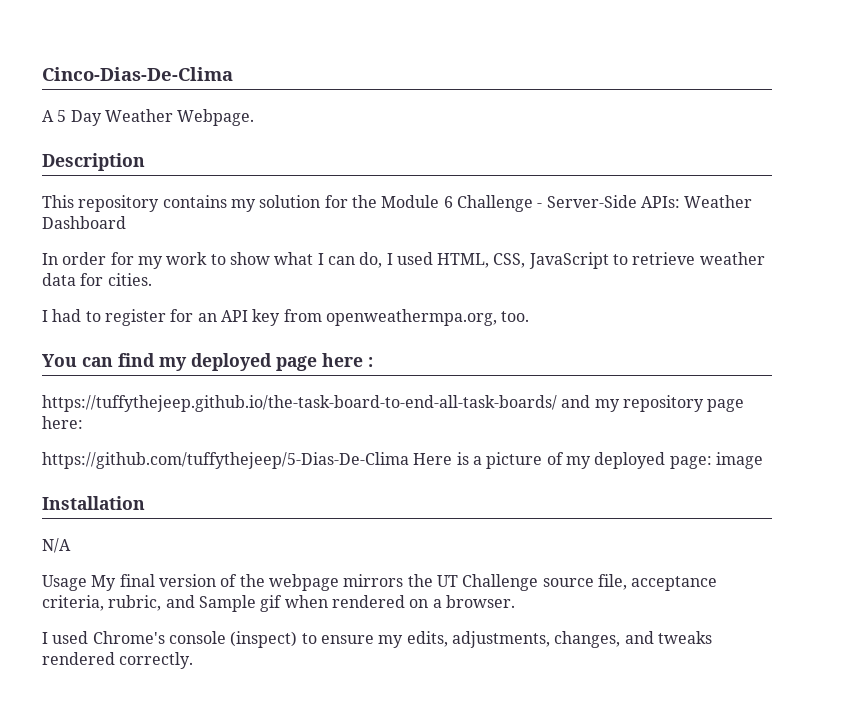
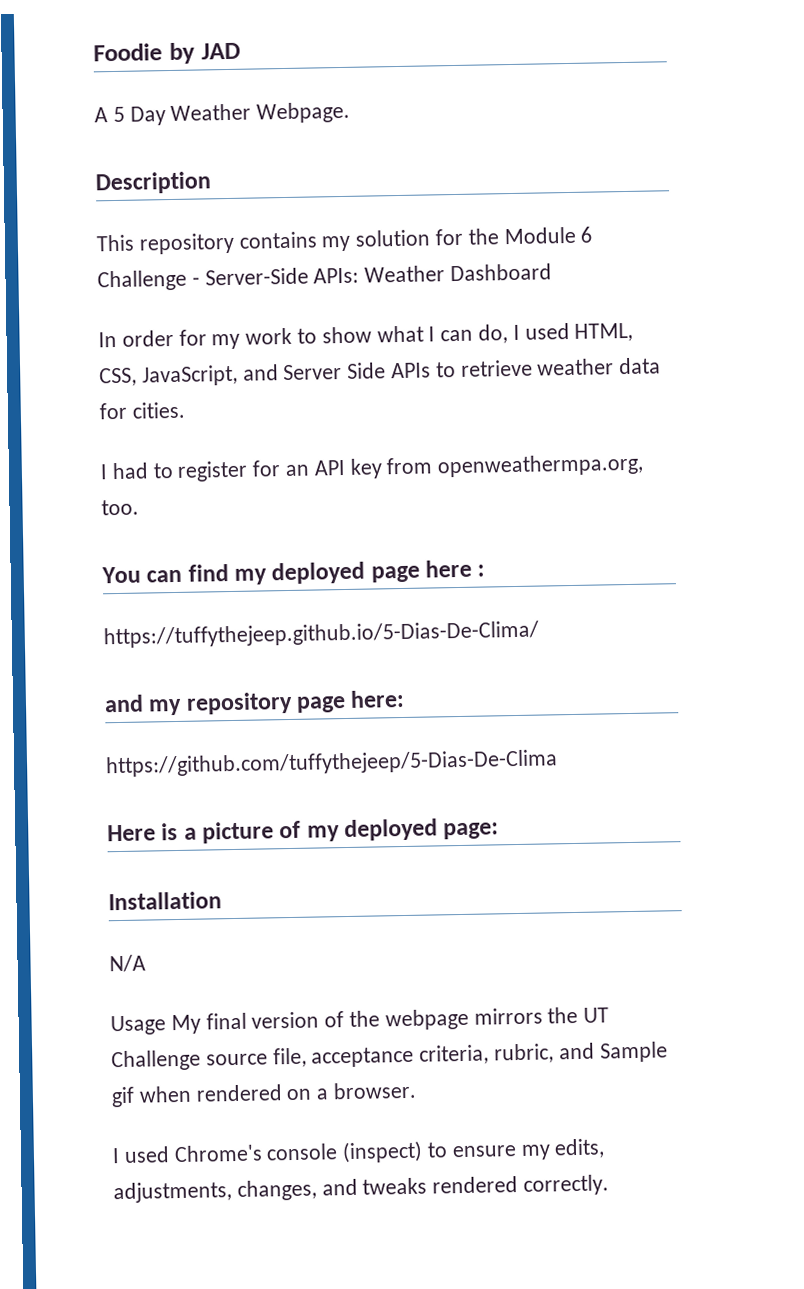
- Cinco-Dias-De-Clima
+ Foodie by JAD
- In order for my work to show what I can do, I used HTML, CSS, JavaScript to retrieve weather data for cities.
+ In order for my work to show what I can do, I used HTML, CSS, JavaScript, and Server Side APIs to retrieve weather data for cities.
- https://tuffythejeep.github.io/the-task-board-to-end-all-task-boards/ and my repository page here:
+ https://tuffythejeep.github.io/5-Dias-De-Clima/
+ and my repository page here:
- https://github.com/tuffythejeep/5-Dias-De-Clima Here is a picture of my deployed page: image
+ https://github.com/tuffythejeep/5-Dias-De-Clima
+ Here is a picture of my deployed page:

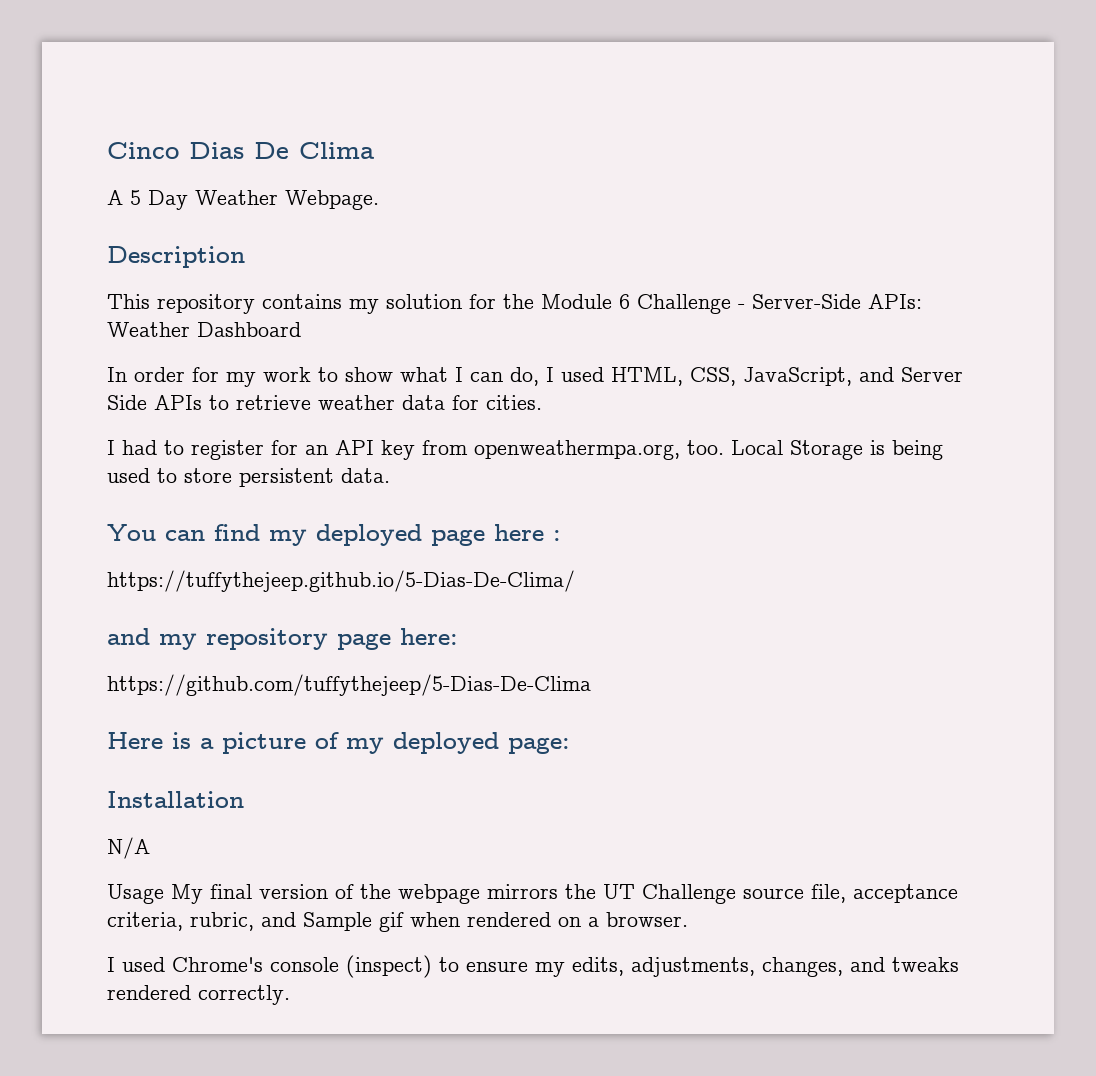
- Foodie by JAD
+ Cinco Dias De Clima
+ Local Storage is being used to store persistent data.

